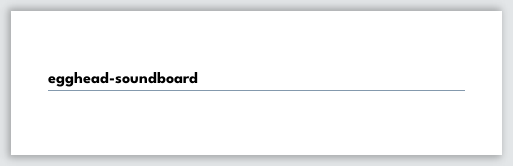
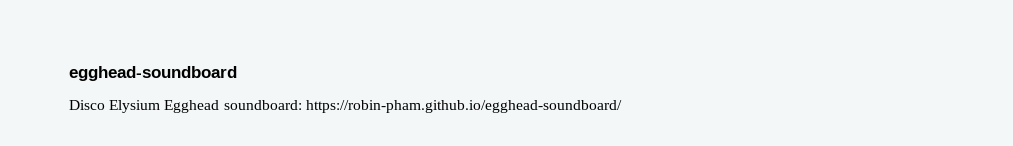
+ Disco Elysium Egghead soundboard: https://robin-pham.github.io/egghead-soundboard/

